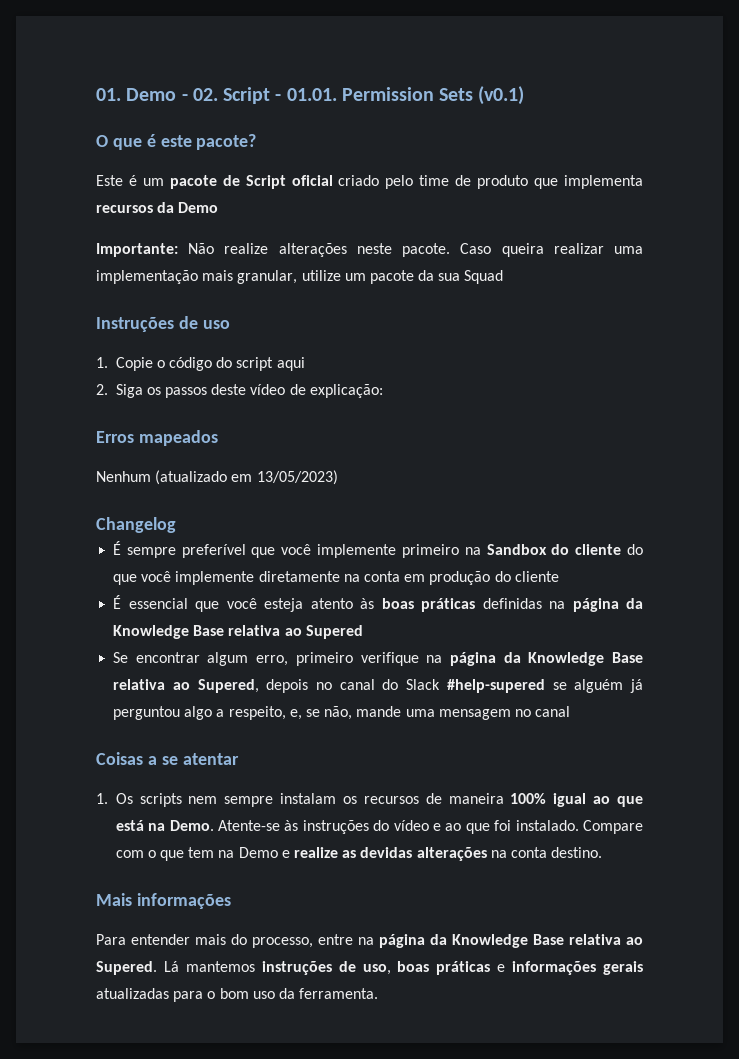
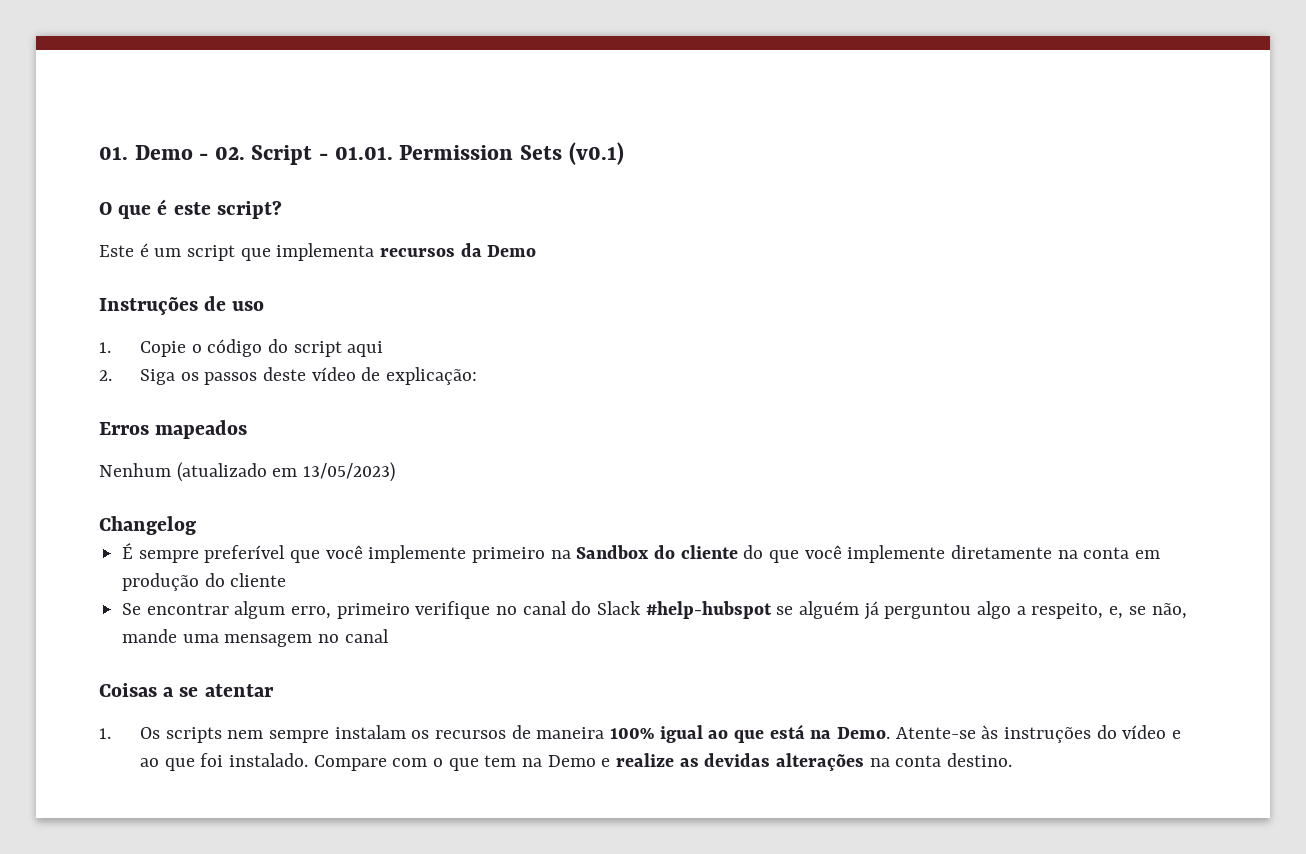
- O que é este pacote?
+ O que é este script?
- Este é um pacote de Script oficial criado pelo time de produto que implementa recursos da Demo
+ Este é um script que implementa recursos da Demo
- Importante: Não realize alterações neste pacote. Caso queira realizar uma implementação mais granular, utilize um pacote da sua Squad
- É essencial que você esteja atento às boas práticas definidas na página da Knowledge Base relativa ao Supered
- Se encontrar algum erro, primeiro verifique na página da Knowledge Base relativa ao Supered, depois no canal do Slack #help-supered se alguém já perguntou algo a respeito, e, se não, mande uma mensagem no canal
+ Se encontrar algum erro, primeiro verifique no canal do Slack #help-hubspot se alguém já perguntou algo a respeito, e, se não, mande uma mensagem no canal
- Mais informações
- Para entender mais do processo, entre na página da Knowledge Base relativa ao Supered. Lá mantemos instruções de uso, boas práticas e informações gerais atualizadas para o bom uso da ferramenta.

